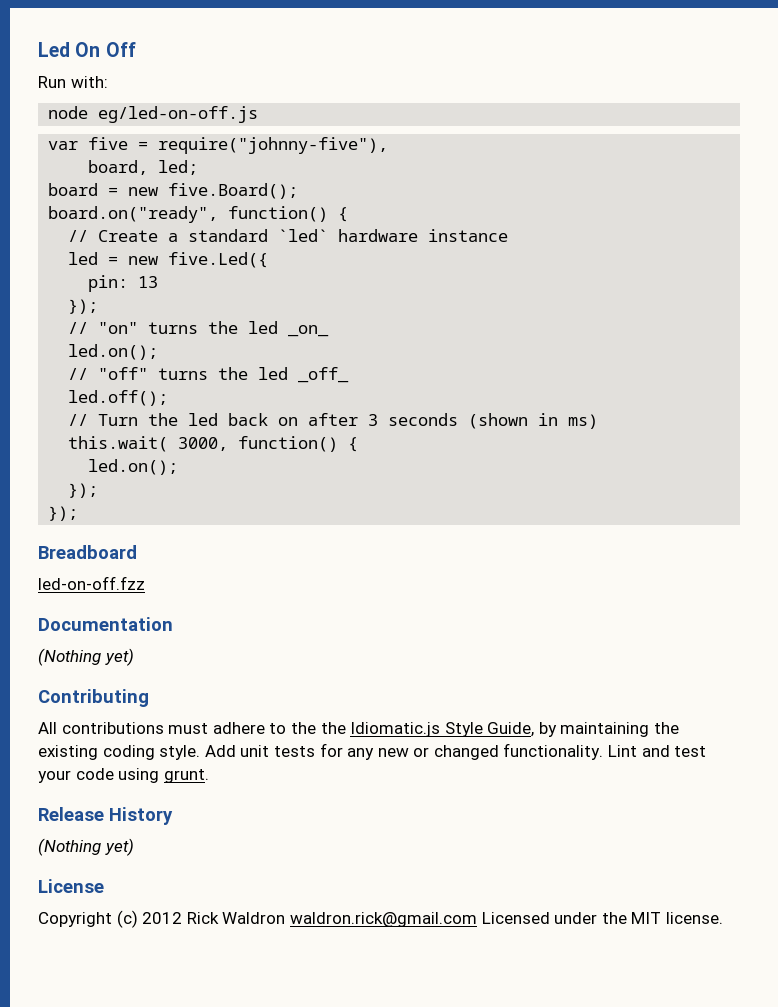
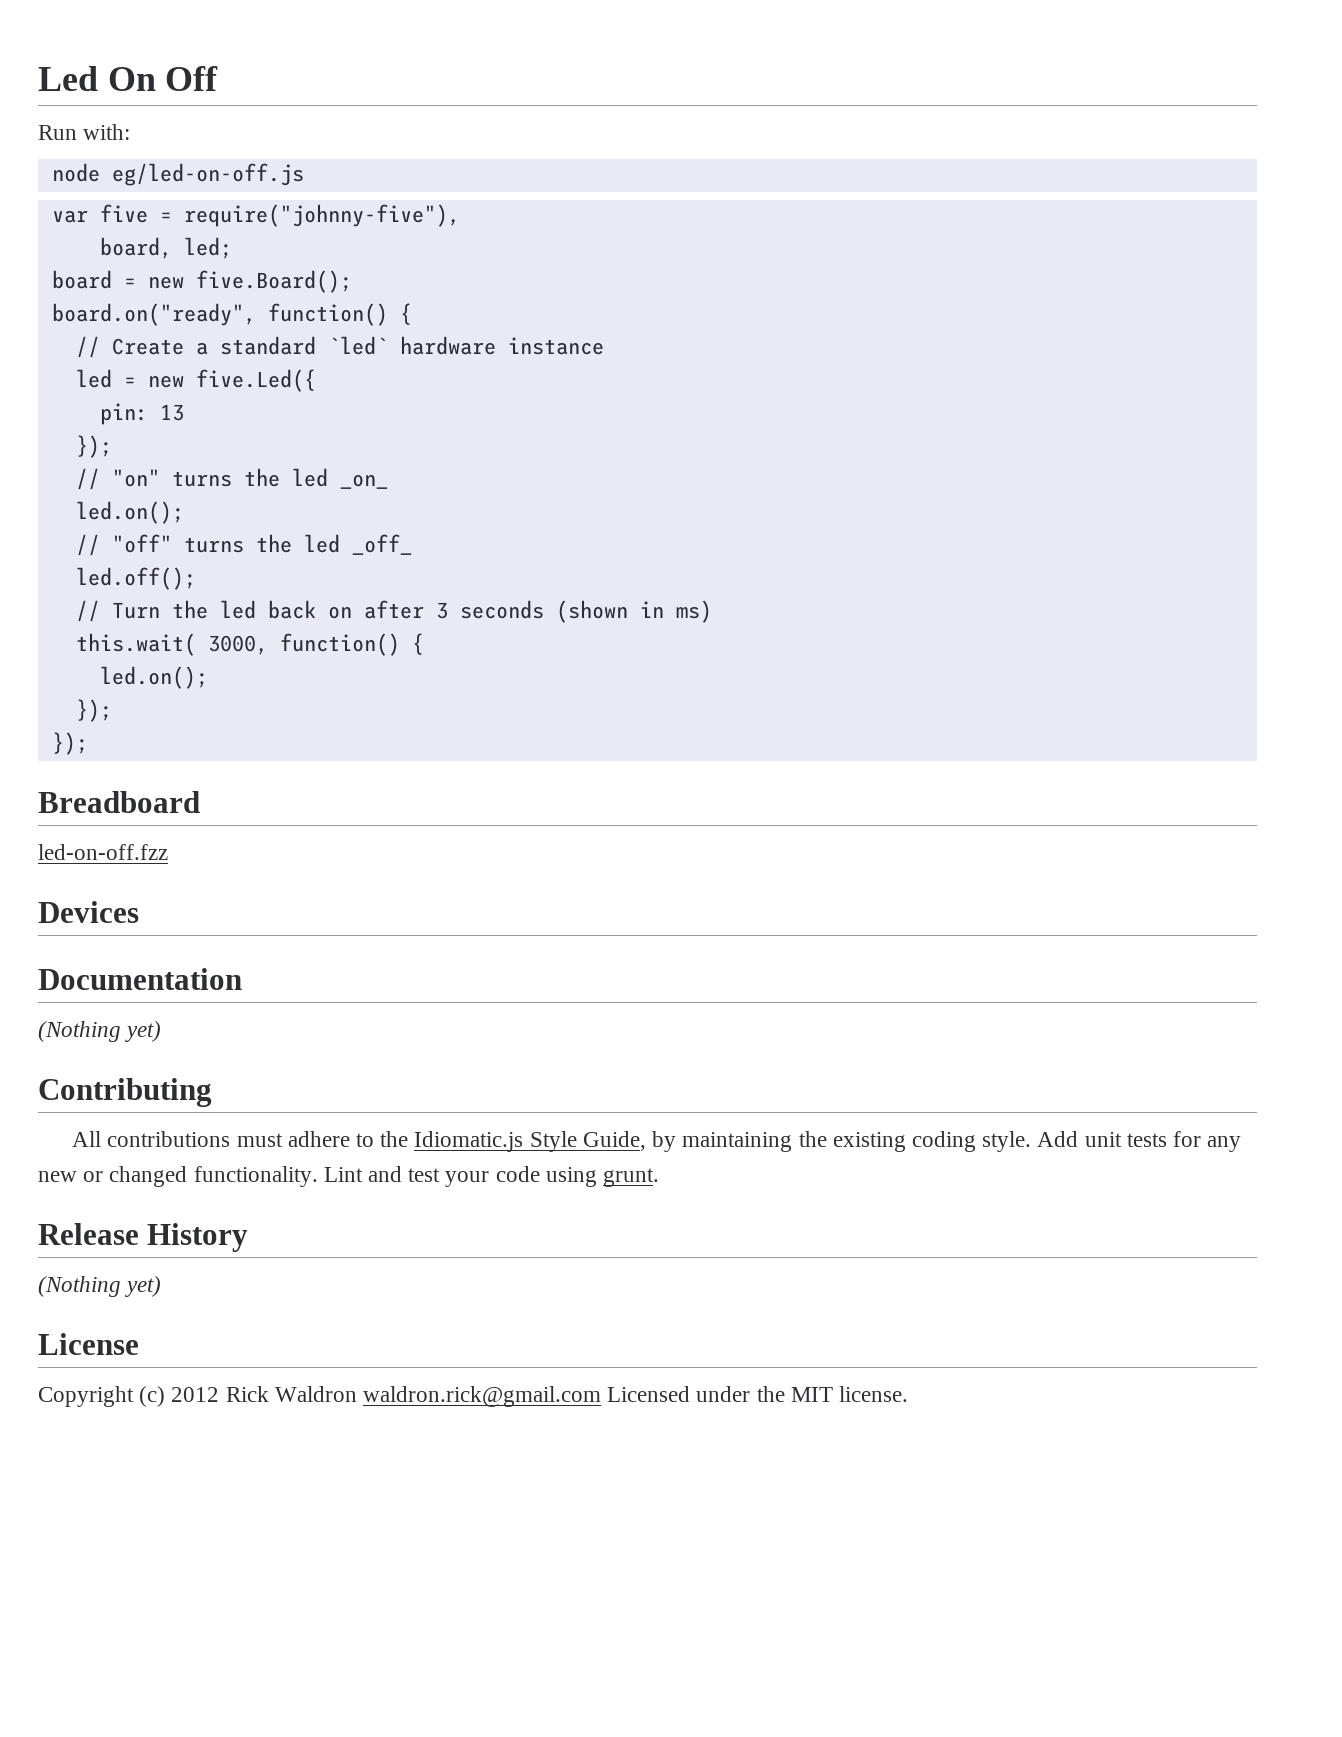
+ Devices
- All contributions must adhere to the the Idiomatic.js Style Guide, by maintaining the existing coding style.
+ All contributions must adhere to the Idiomatic.js Style Guide, by maintaining the existing coding style.

